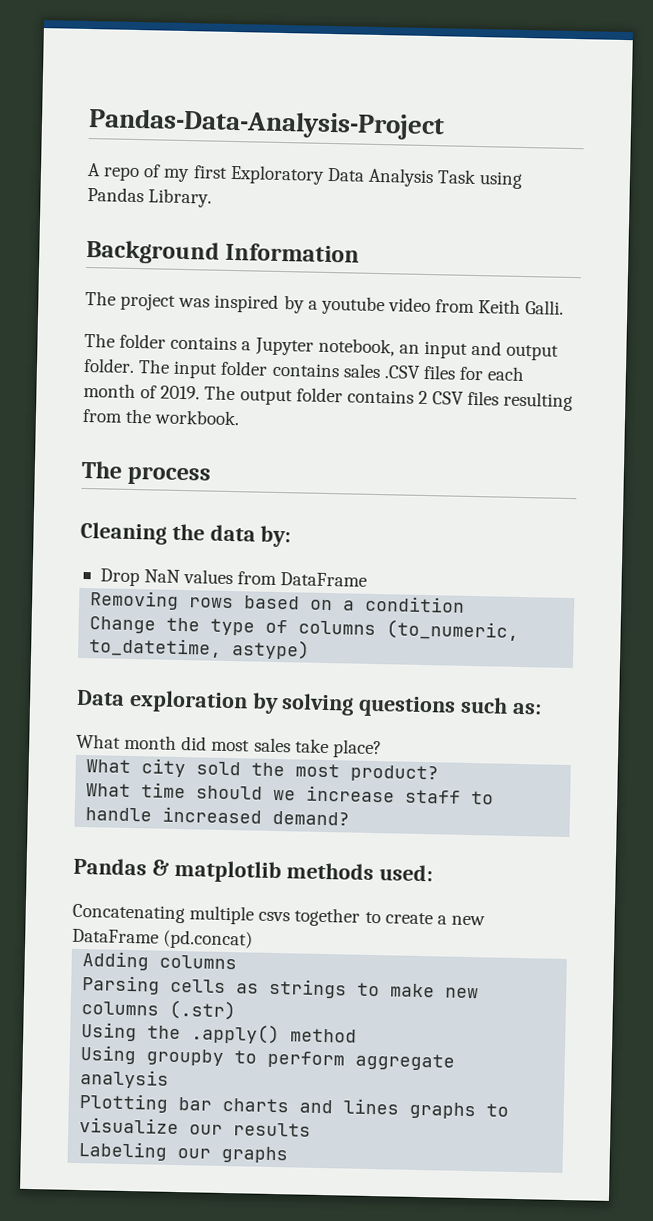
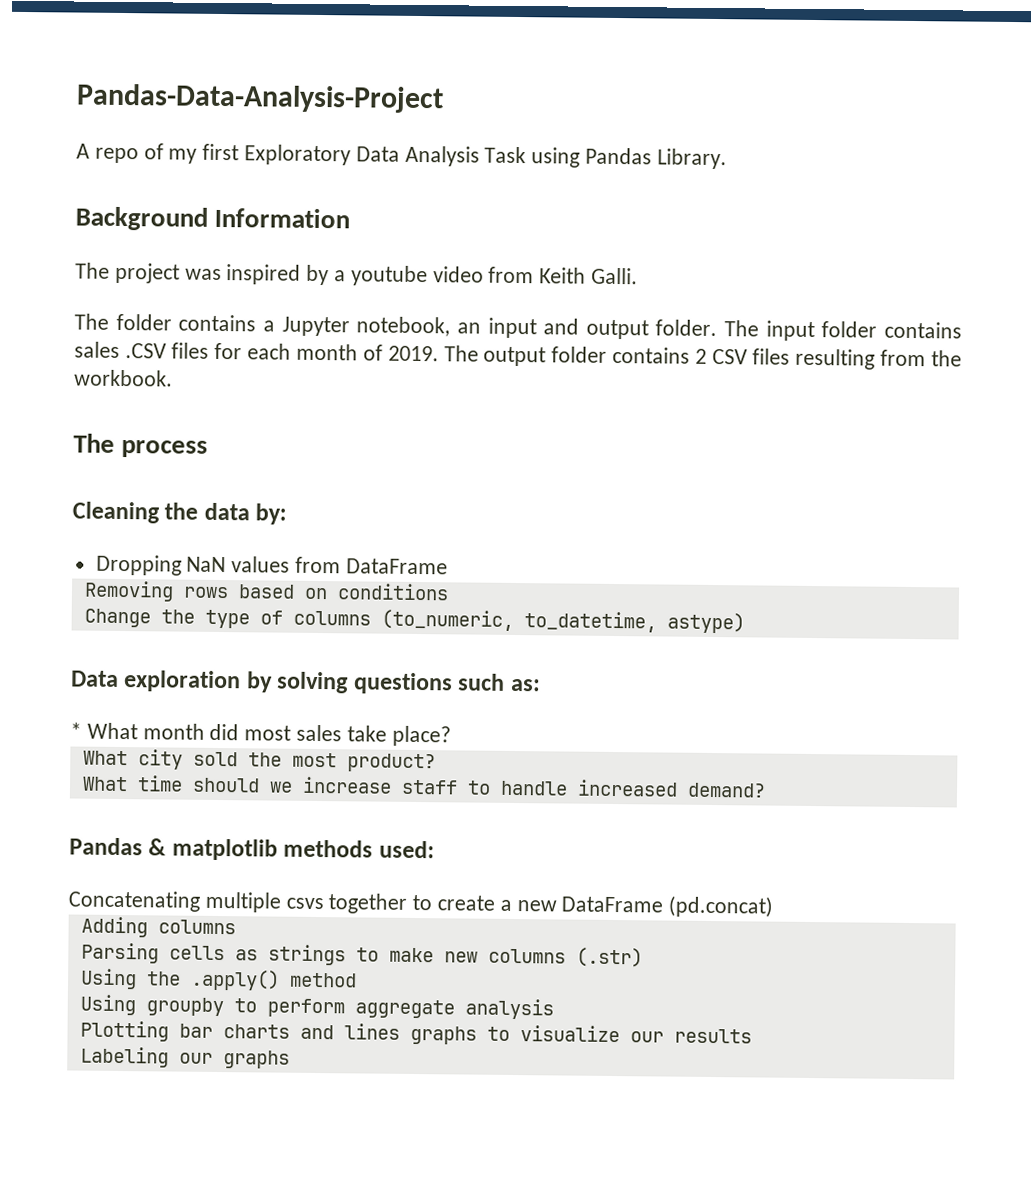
- Drop NaN values from DataFrame
+ Dropping NaN values from DataFrame
- Removing rows based on a condition
+ Removing rows based on conditions
- What month did most sales take place?
+ * What month did most sales take place?

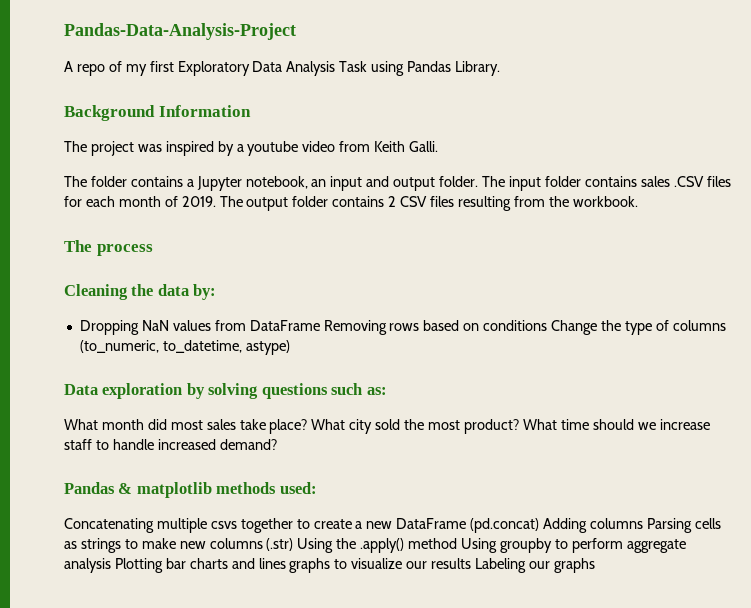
- Dropping NaN values from DataFrame
- Removing rows based on conditions
- Change the type of columns (to_numeric, to_datetime, astype)
+ Dropping NaN values from DataFrame Removing rows based on conditions Change the type of columns (to_numeric, to_datetime, astype)
- * What month did most sales take place?
- What city sold the most product?
- What time should we increase staff to handle increased demand?
+ What month did most sales take place? What city sold the most product? What time should we increase staff to handle increased demand?
- Concatenating multiple csvs together to create a new DataFrame (pd.concat)
- Adding columns
- Parsing cells as strings to make new columns (.str)
- Using the .apply() method
- Using groupby to perform aggregate analysis
- Plotting bar charts and lines graphs to visualize our results
- Labeling our graphs
+ Concatenating multiple csvs together to create a new DataFrame (pd.concat) Adding columns Parsing cells as strings to make new columns (.str) Using the .apply() method Using groupby to perform aggregate analysis Plotting bar charts and lines graphs to visualize our results Labeling our graphs

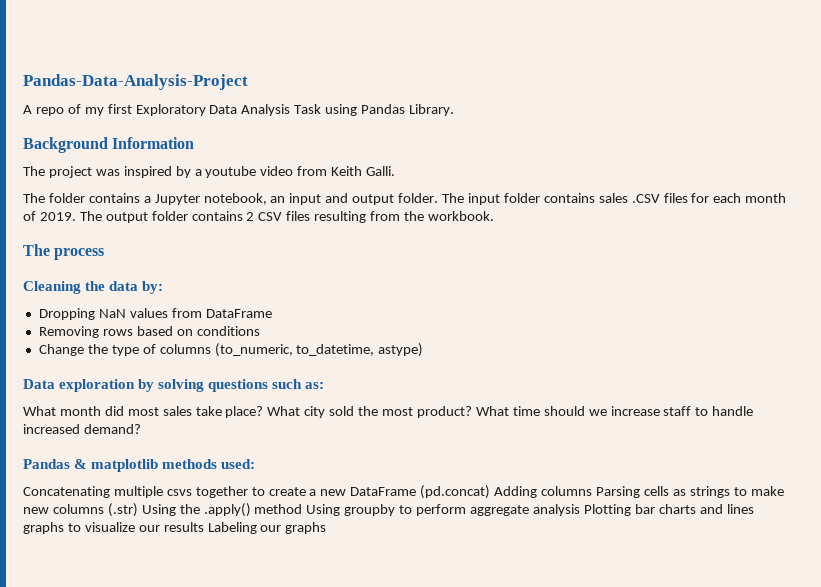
- Dropping NaN values from DataFrame Removing rows based on conditions Change the type of columns (to_numeric, to_datetime, astype)
+ Dropping NaN values from DataFrame
+ Removing rows based on conditions
+ Change the type of columns (to_numeric, to_datetime, astype)

